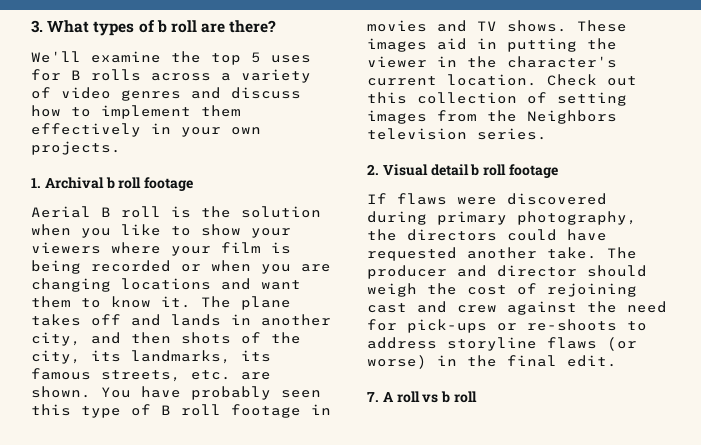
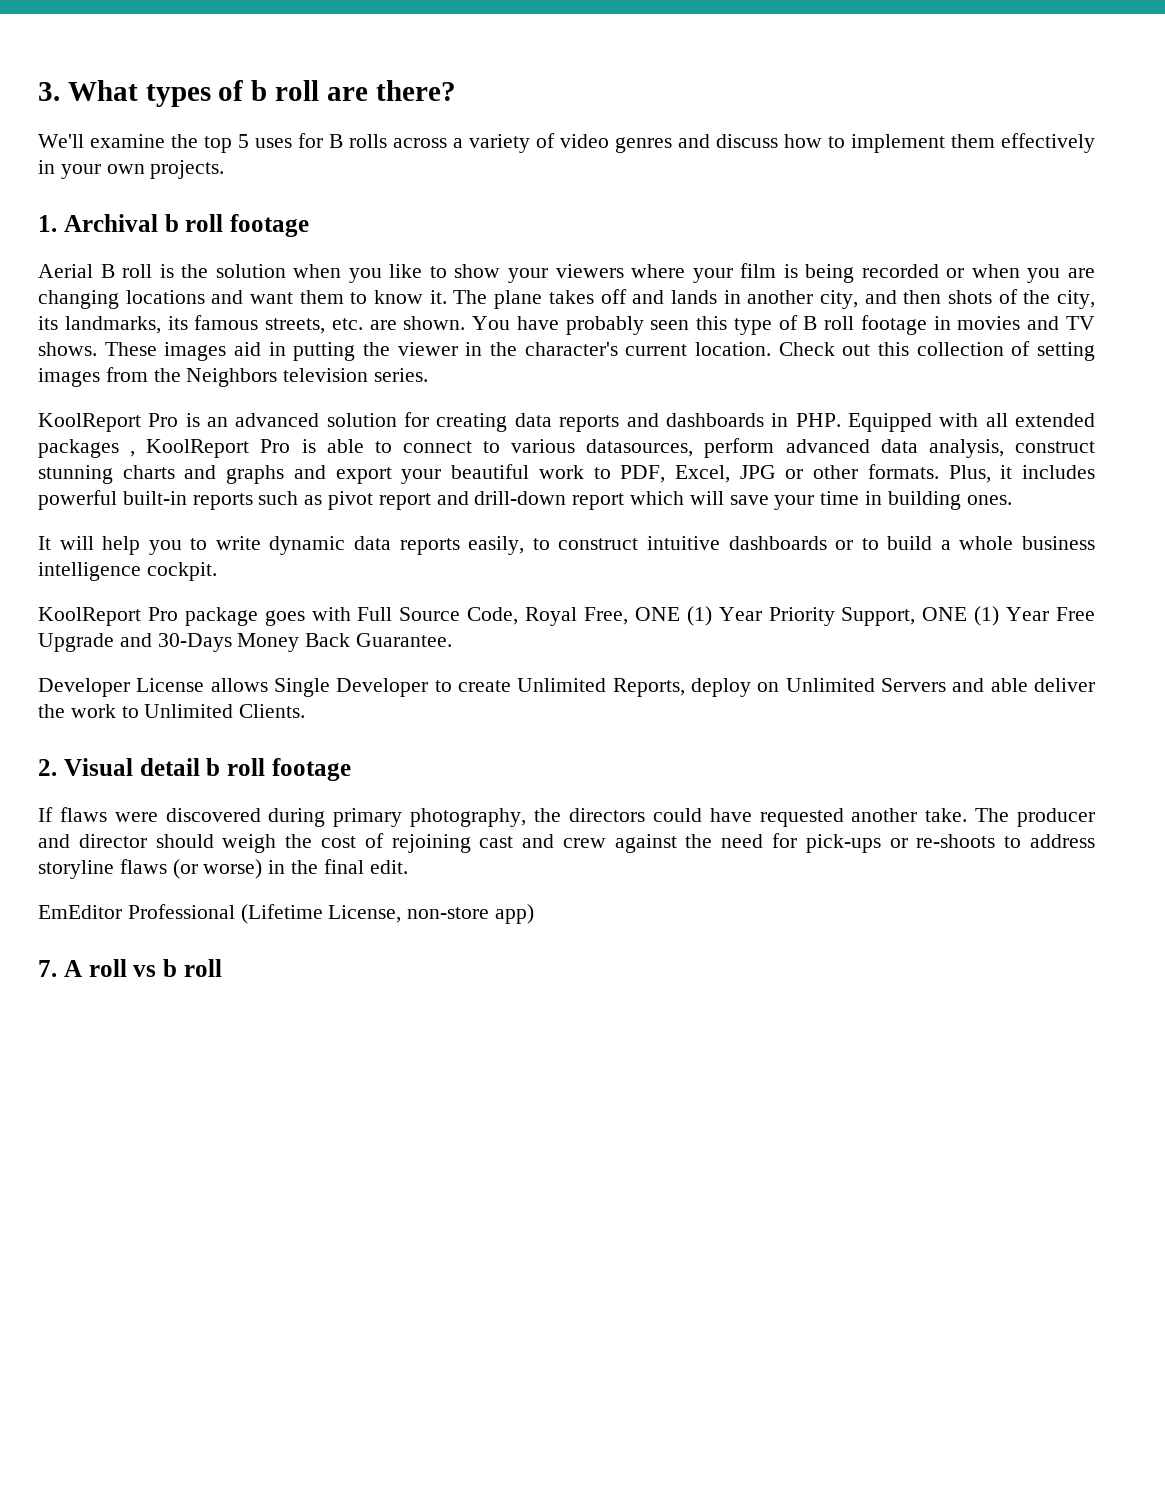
+ KoolReport Pro is an advanced solution for creating data reports and dashboards in PHP. Equipped with all extended packages , KoolReport Pro is able to connect to various datasources, perform advanced data analysis, construct stunning charts and graphs and export your beautiful work to PDF, Excel, JPG or other formats. Plus, it includes powerful built-in reports such as pivot report and drill-down report which will save your time in building ones.
+ It will help you to write dynamic data reports easily, to construct intuitive dashboards or to build a whole business intelligence cockpit.
+ KoolReport Pro package goes with Full Source Code, Royal Free, ONE (1) Year Priority Support, ONE (1) Year Free Upgrade and 30-Days Money Back Guarantee.
+ Developer License allows Single Developer to create Unlimited Reports, deploy on Unlimited Servers and able deliver the work to Unlimited Clients.
+ EmEditor Professional (Lifetime License, non-store app)

